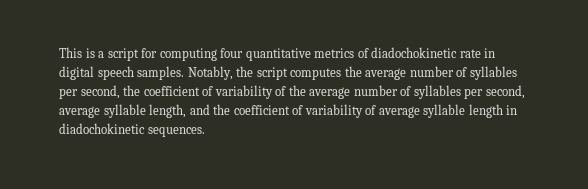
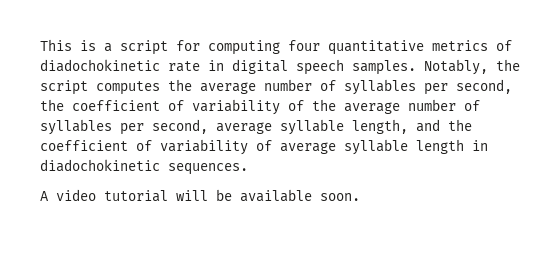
+ A video tutorial will be available soon.

